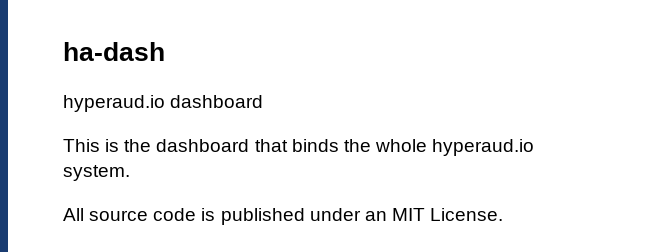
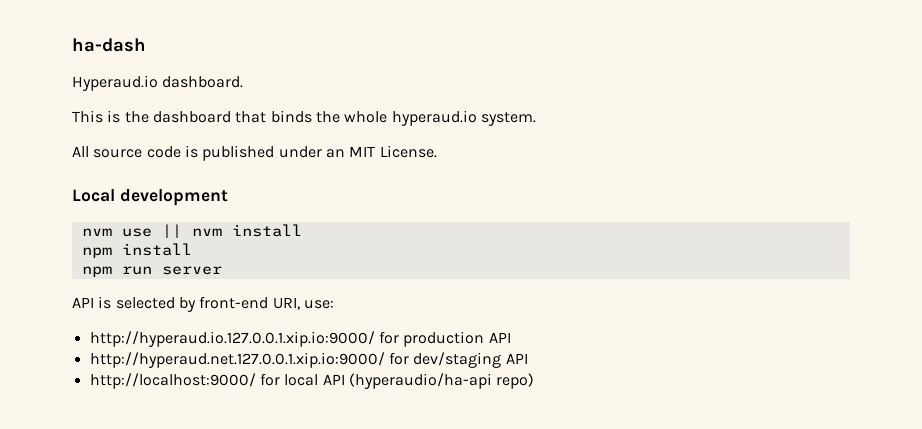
- hyperaud.io dashboard
+ Hyperaud.io dashboard.
+ Local development
+ nvm use || nvm install
+ npm install
+ npm run server
+ API is selected by front-end URI, use:
+ http://hyperaud.io.127.0.0.1.xip.io:9000/ for production API
+ http://hyperaud.net.127.0.0.1.xip.io:9000/ for dev/staging API
+ http://localhost:9000/ for local API (hyperaudio/ha-api repo)

